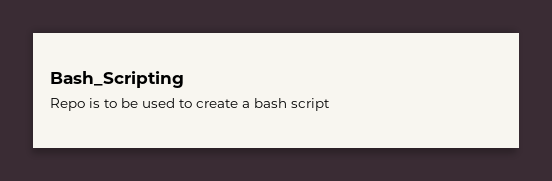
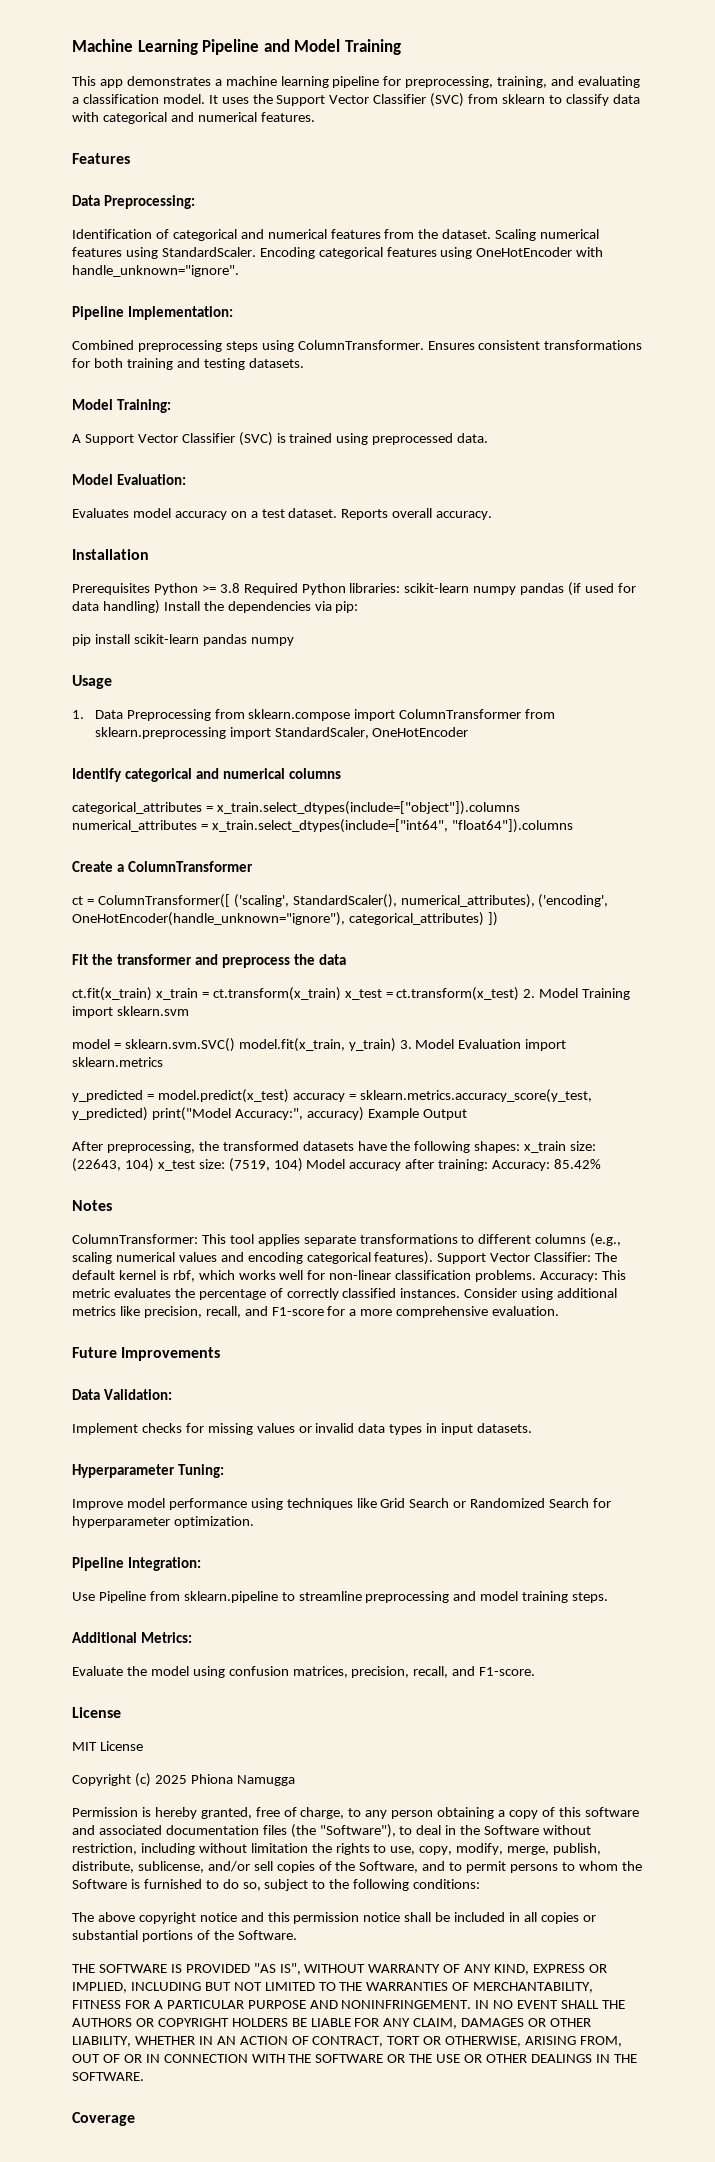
- Bash_Scripting
- Repo is to be used to create a bash script
+ Machine Learning Pipeline and Model Training
+ This app demonstrates a machine learning pipeline for preprocessing, training, and evaluating a classification model. It uses the Support Vector Classifier (SVC) from sklearn to classify data with categorical and numerical features.
+ Features
+ Data Preprocessing:
+ Identification of categorical and numerical features from the dataset. Scaling numerical features using StandardScaler. Encoding categorical features using OneHotEncoder with handle_unknown="ignore".
+ Pipeline Implementation:
+ Combined preprocessing steps using ColumnTransformer. Ensures consistent transformations for both training and testing datasets.
+ Model Training:
+ A Support Vector Classifier (SVC) is trained using preprocessed data.
+ Model Evaluation:
+ Evaluates model accuracy on a test dataset. Reports overall accuracy.
+ Installation
+ Prerequisites Python >= 3.8 Required Python libraries: scikit-learn numpy pandas (if used for data handling) Install the dependencies via pip:
+ pip install scikit-learn pandas numpy
+ Usage
+ 1. Data Preprocessing from sklearn.compose import ColumnTransformer from sklearn.preprocessing import StandardScaler, OneHotEncoder
+ Identify categorical and numerical columns
+ categorical_attributes = x_train.select_dtypes(include=["object"]).columns numerical_attributes = x_train.select_dtypes(include=["int64", "float64"]).columns
+ Create a ColumnTransformer
+ ct = ColumnTransformer([ ('scaling', StandardScaler(), numerical_attributes), ('encoding', OneHotEncoder(handle_unknown="ignore"), categorical_attributes) ])
+ Fit the transformer and preprocess the data
+ ct.fit(x_train) x_train = ct.transform(x_train) x_test = ct.transform(x_test) 2. Model Training import sklearn.svm
+ model = sklearn.svm.SVC() model.fit(x_train, y_train) 3. Model Evaluation import sklearn.metrics
+ y_predicted = model.predict(x_test) accuracy = sklearn.metrics.accuracy_score(y_test, y_predicted) print("Model Accuracy:", accuracy) Example Output
+ After preprocessing, the transformed datasets have the following shapes: x_train size: (22643, 104) x_test size: (7519, 104) Model accuracy after training: Accuracy: 85.42%
+ Notes
+ ColumnTransformer: This tool applies separate transformations to different columns (e.g., scaling numerical values and encoding categorical features). Support Vector Classifier: The default kernel is rbf, which works well for non-linear classification problems. Accuracy: This metric evaluates the percentage of correctly classified instances. Consider using additional metrics like precision, recall, and F1-score for a more comprehensive evaluation.
+ Future Improvements
+ Data Validation:
+ Implement checks for missing values or invalid data types in input datasets.
+ Hyperparameter Tuning:
+ Improve model performance using techniques like Grid Search or Randomized Search for hyperparameter optimization.
+ Pipeline Integration:
+ Use Pipeline from sklearn.pipeline to streamline preprocessing and model training steps.
+ Additional Metrics:
+ Evaluate the model using confusion matrices, precision, recall, and F1-score.
+ License
+ MIT License
+ Copyright (c) 2025 Phiona Namugga
+ Permission is hereby granted, free of charge, to any person obtaining a copy of this software and associated documentation files (the "Software"), to deal in the Software without restriction, including without limitation the rights to use, copy, modify, merge, publish, distribute, sublicense, and/or sell copies of the Software, and to permit persons to whom the Software is furnished to do so, subject to the following conditions:
+ The above copyright notice and this permission notice shall be included in all copies or substantial portions of the Software.
+ THE SOFTWARE IS PROVIDED "AS IS", WITHOUT WARRANTY OF ANY KIND, EXPRESS OR IMPLIED, INCLUDING BUT NOT LIMITED TO THE WARRANTIES OF MERCHANTABILITY, FITNESS FOR A PARTICULAR PURPOSE AND NONINFRINGEMENT. IN NO EVENT SHALL THE AUTHORS OR COPYRIGHT HOLDERS BE LIABLE FOR ANY CLAIM, DAMAGES OR OTHER LIABILITY, WHETHER IN AN ACTION OF CONTRACT, TORT OR OTHERWISE, ARISING FROM, OUT OF OR IN CONNECTION WITH THE SOFTWARE OR THE USE OR OTHER DEALINGS IN THE SOFTWARE.
+ Coverage

